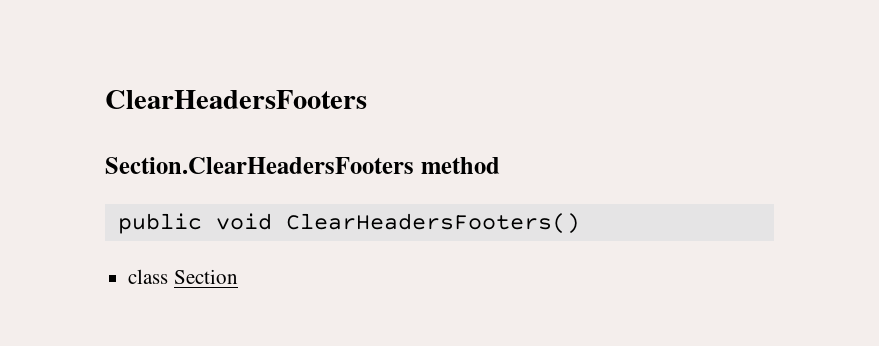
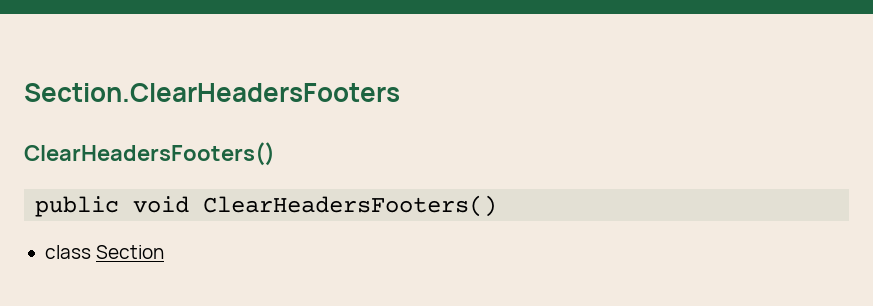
- ClearHeadersFooters
- Section.ClearHeadersFooters method
+ Section.ClearHeadersFooters
+ ClearHeadersFooters()

